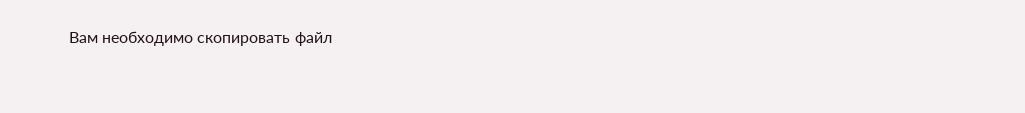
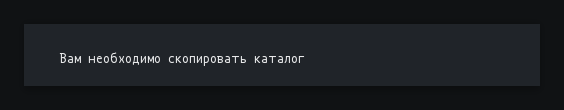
- Вам необходимо скопировать файл
+ Вам необходимо скопировать каталог

